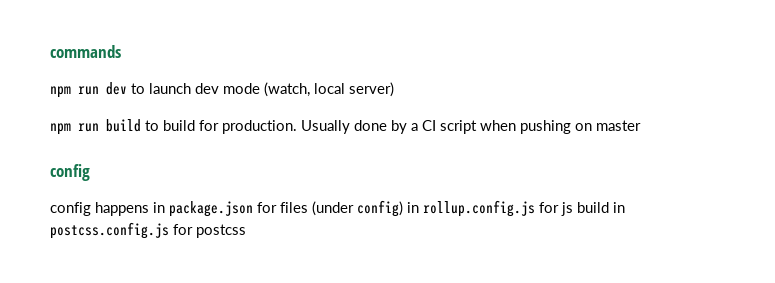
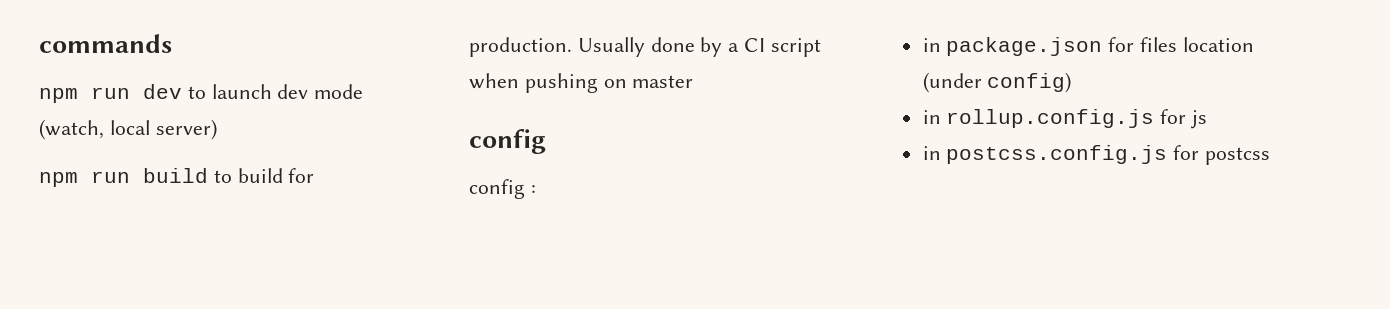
- config happens in package.json for files (under config) in rollup.config.js for js build in postcss.config.js for postcss
+ config :
+ in package.json for files location (under config)
+ in rollup.config.js for js
+ in postcss.config.js for postcss

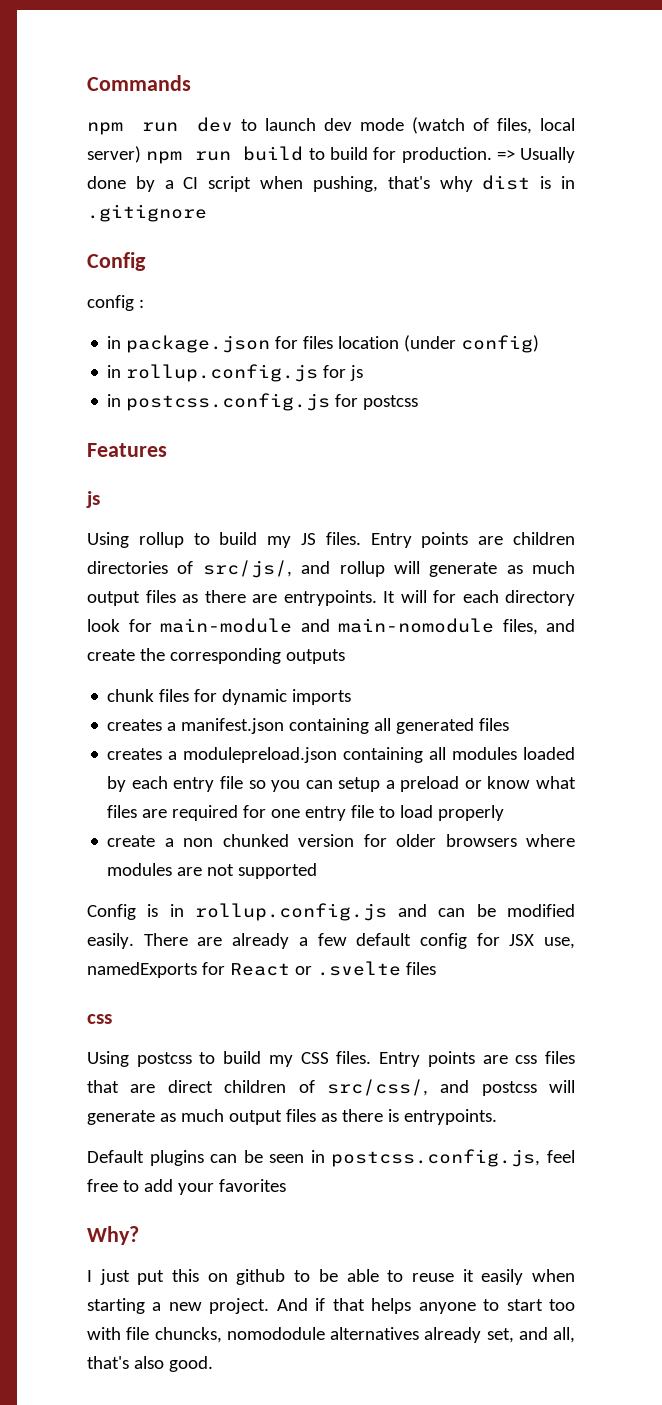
- commands
+ Commands
- npm run dev to launch dev mode (watch, local server)
- npm run build to build for production.
+ npm run dev to launch dev mode (watch of files, local server) npm run build to build for production.
- Usually done by a CI script when pushing on master
- config
+ => Usually done by a CI script when pushing, that's why dist is in .gitignore
+ Config
+ Features
+ js
+ Using rollup to build my JS files. Entry points are children directories of src/js/, and rollup will generate as much output files as there are entrypoints. It will for each directory look for main-module and main-nomodule files, and create the corresponding outputs
+ chunk files for dynamic imports
+ creates a manifest.json containing all generated files
+ creates a modulepreload.json containing all modules loaded by each entry file so you can setup a preload or know what files are required for one entry file to load properly
+ create a non chunked version for older browsers where modules are not supported
+ Config is in rollup.config.js and can be modified easily. There are already a few default config for JSX use, namedExports for React or .svelte files
+ css
+ Using postcss to build my CSS files. Entry points are css files that are direct children of src/css/, and postcss will generate as much output files as there is entrypoints.
+ Default plugins can be seen in postcss.config.js, feel free to add your favorites
+ Why?
+ I just put this on github to be able to reuse it easily when starting a new project. And if that helps anyone to start too with file chuncks, nomododule alternatives already set, and all, that's also good.

